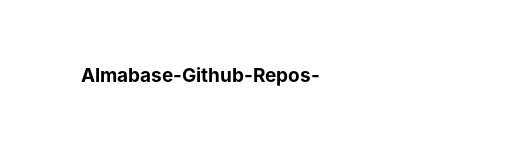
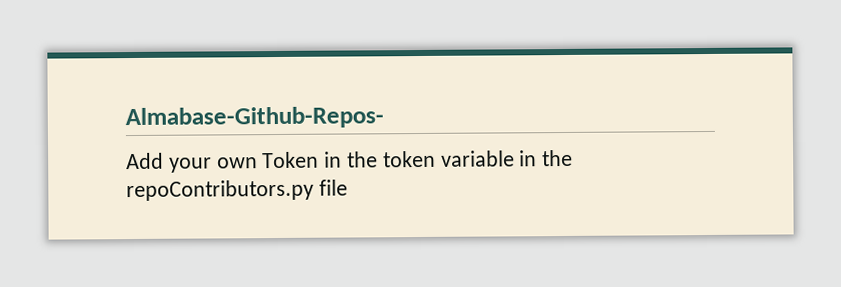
+ Add your own Token in the token variable in the repoContributors.py file

